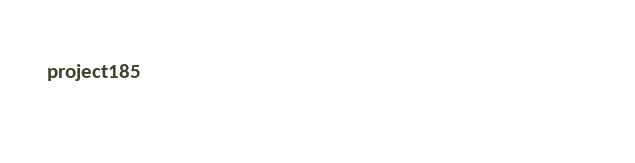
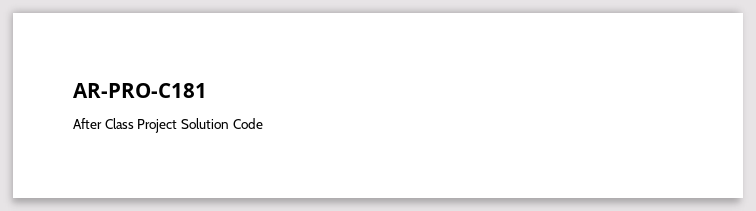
- project185
+ AR-PRO-C181
+ After Class Project Solution Code

